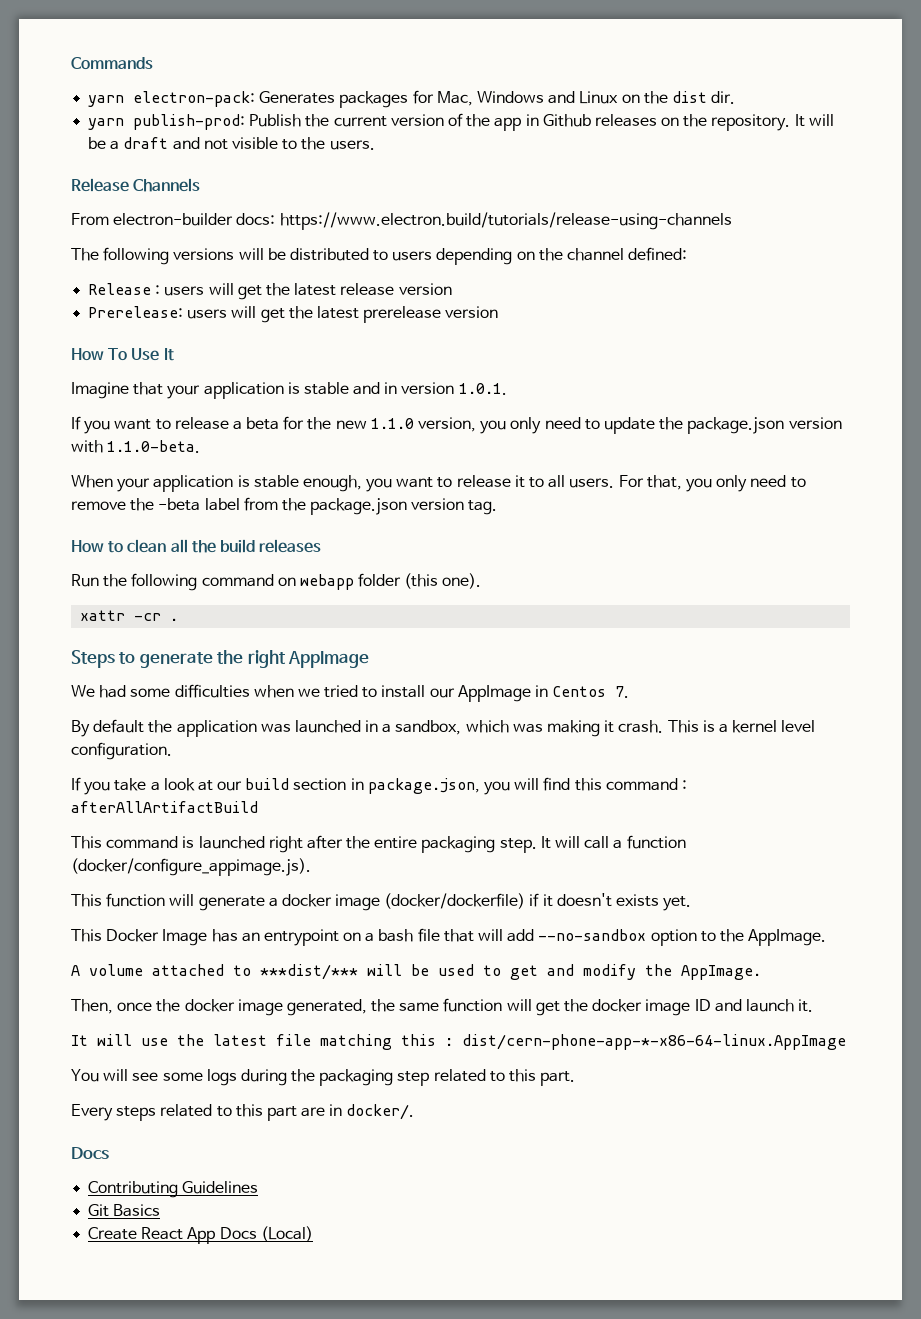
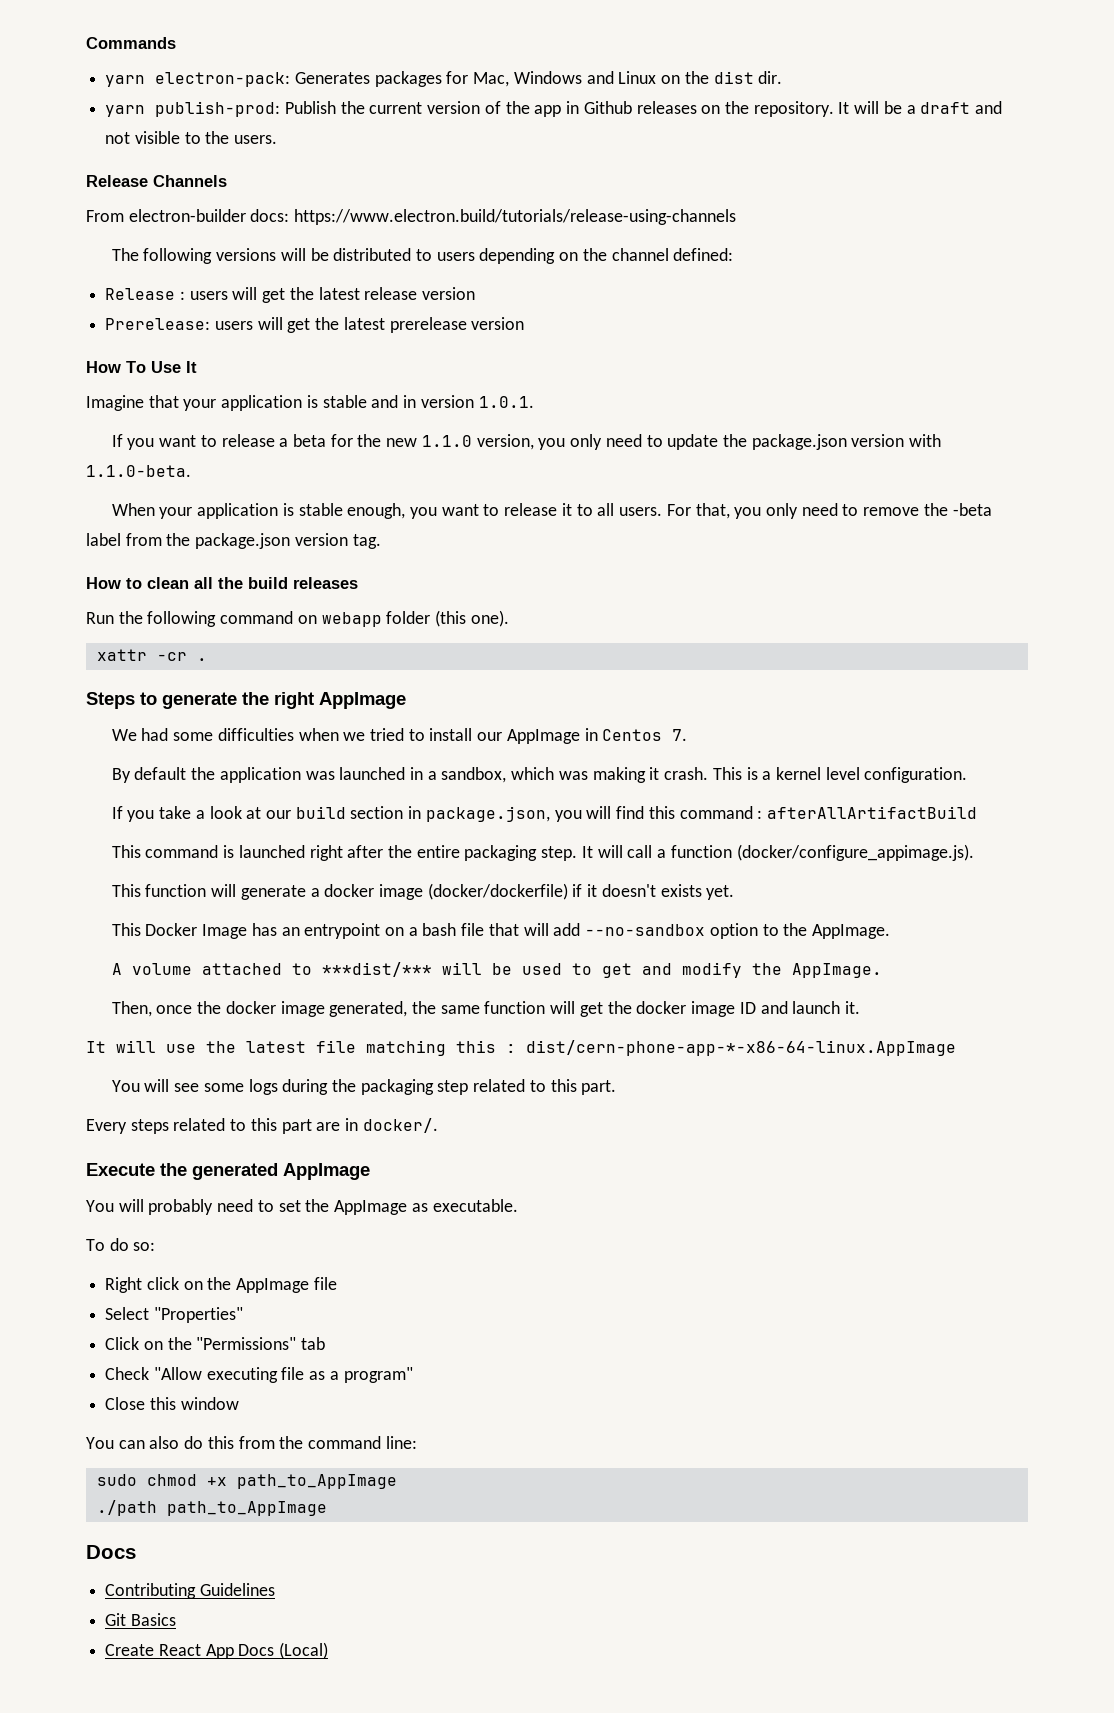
+ Execute the generated AppImage
+ You will probably need to set the AppImage as executable.
+ To do so:
+ Right click on the AppImage file
+ Select "Properties"
+ Click on the "Permissions" tab
+ Check "Allow executing file as a program"
+ Close this window
+ You can also do this from the command line:
+ sudo chmod +x path_to_AppImage
+ ./path path_to_AppImage

